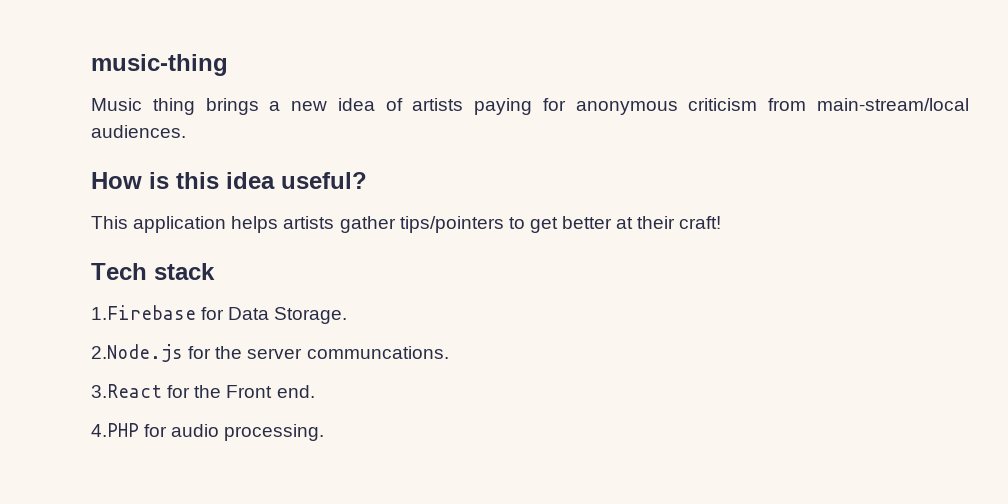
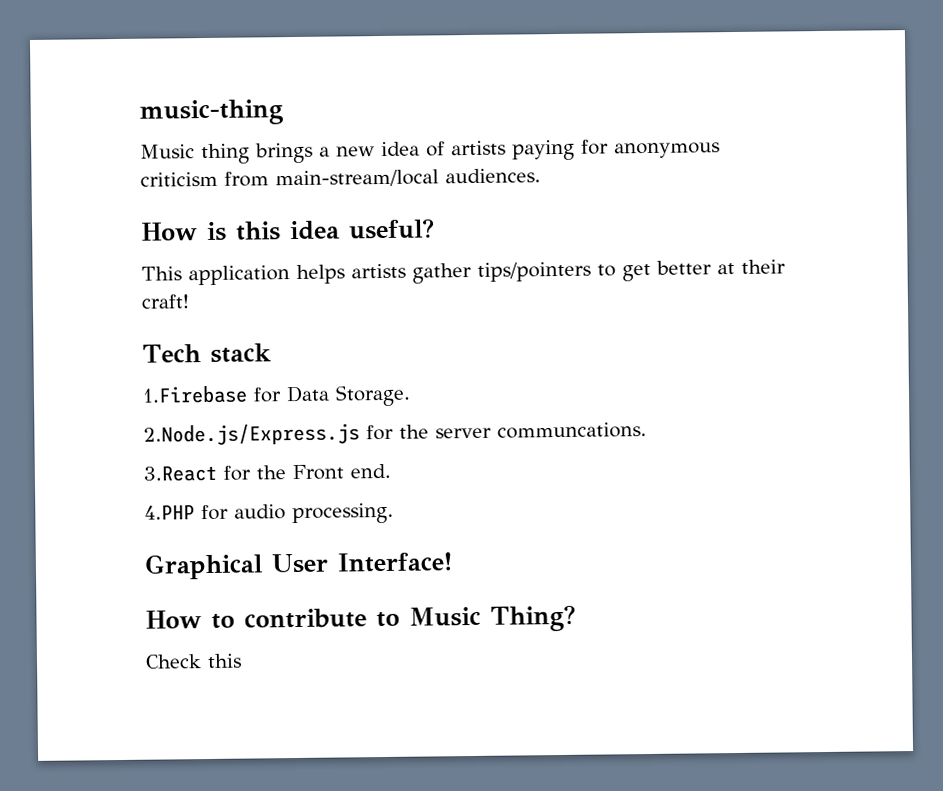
- 2.Node.js for the server communcations.
+ 2.Node.js/Express.js for the server communcations.
+ Graphical User Interface!
+ How to contribute to Music Thing?
+ Check this

